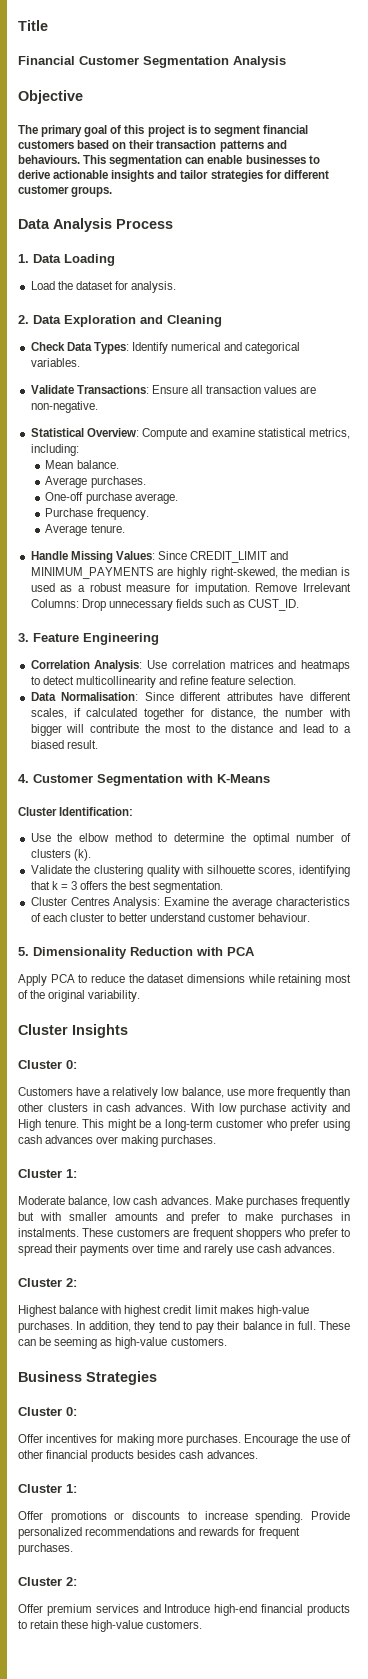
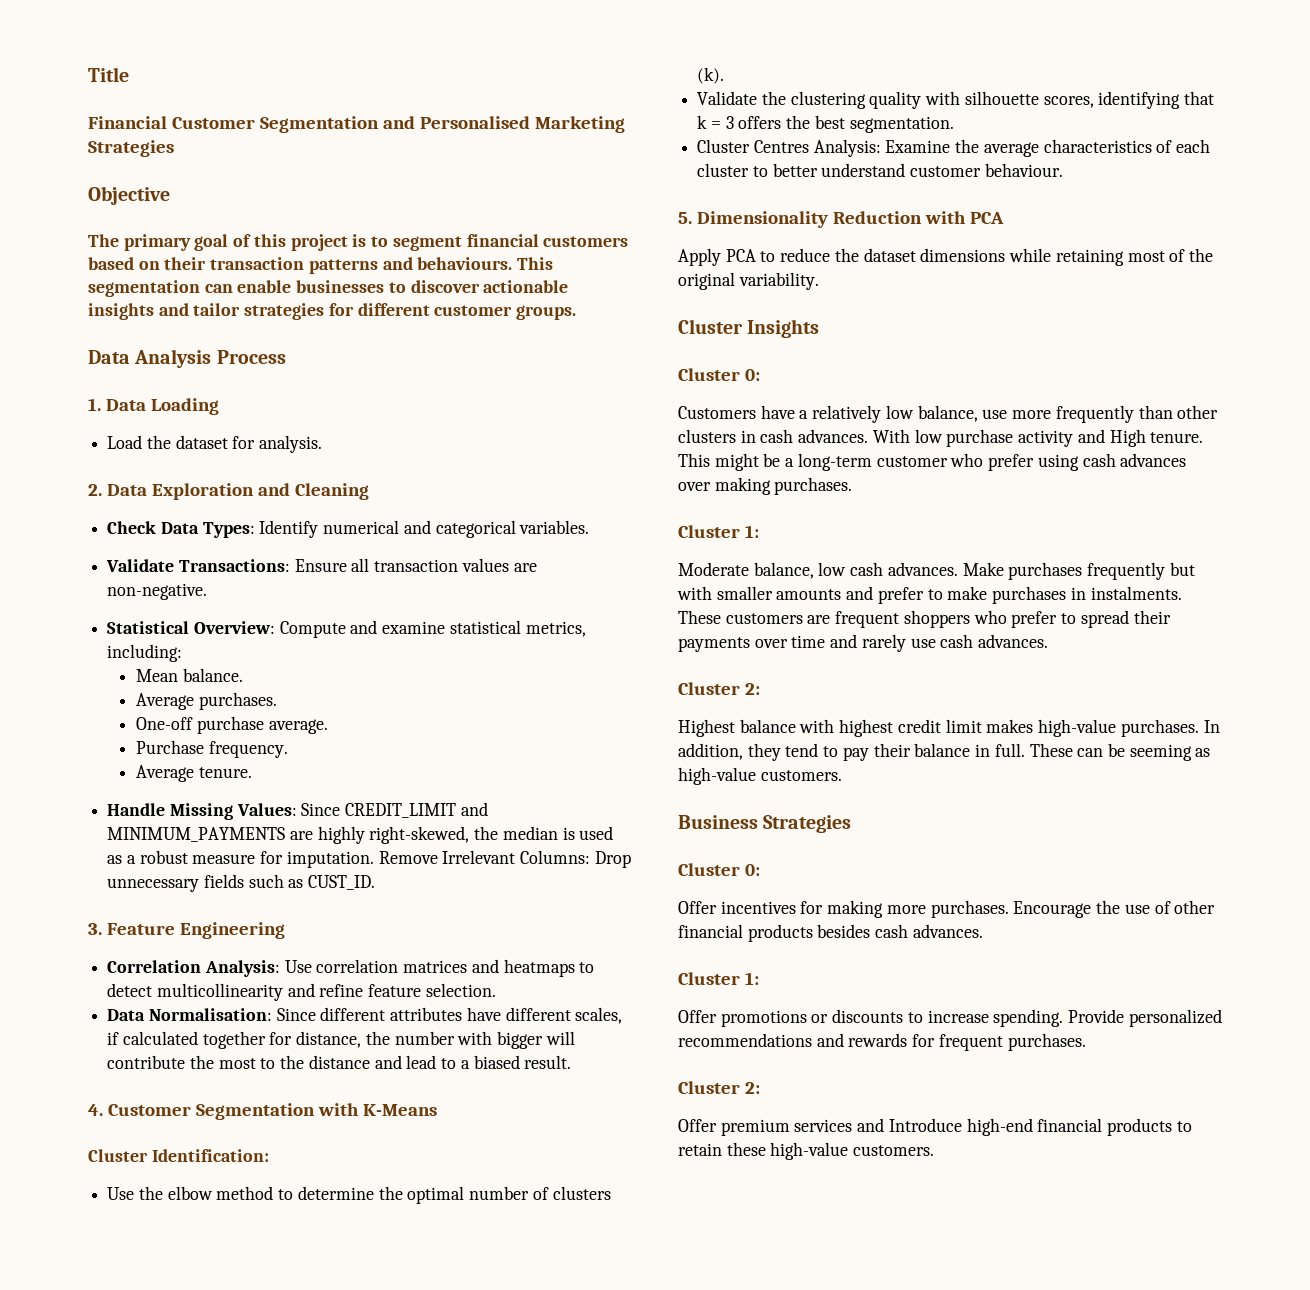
- Financial Customer Segmentation Analysis
+ Financial Customer Segmentation and Personalised Marketing Strategies
- This segmentation can enable businesses to derive actionable insights and tailor strategies for different customer groups.
+ This segmentation can enable businesses to discover actionable insights and tailor strategies for different customer groups.

